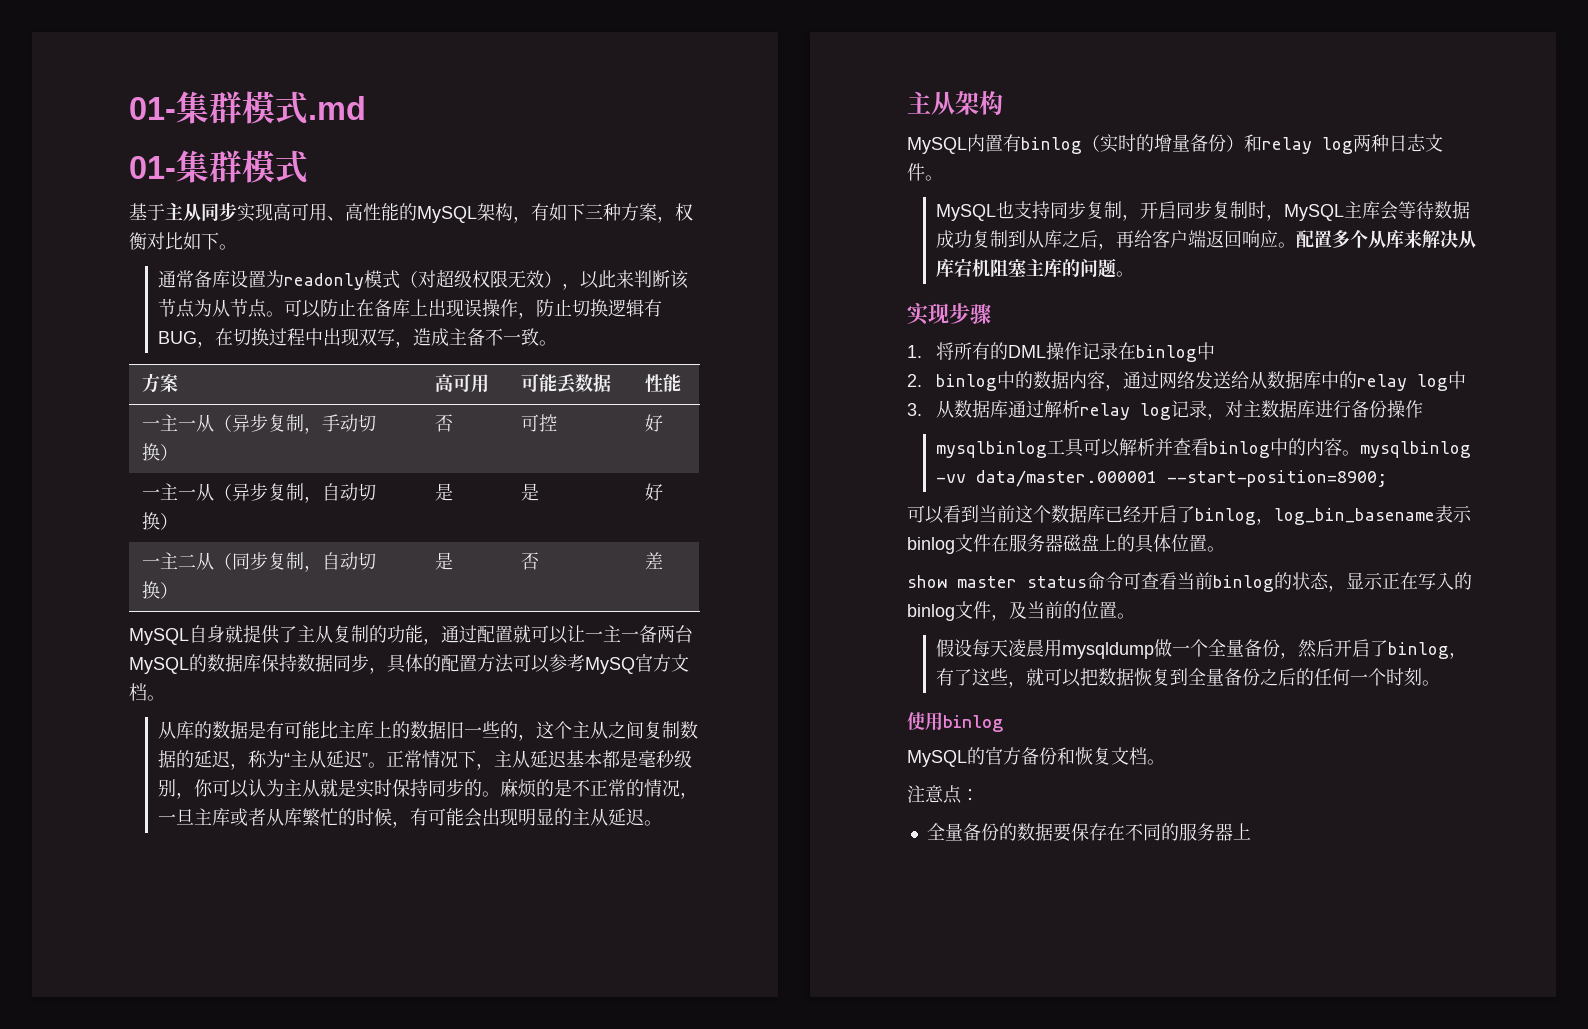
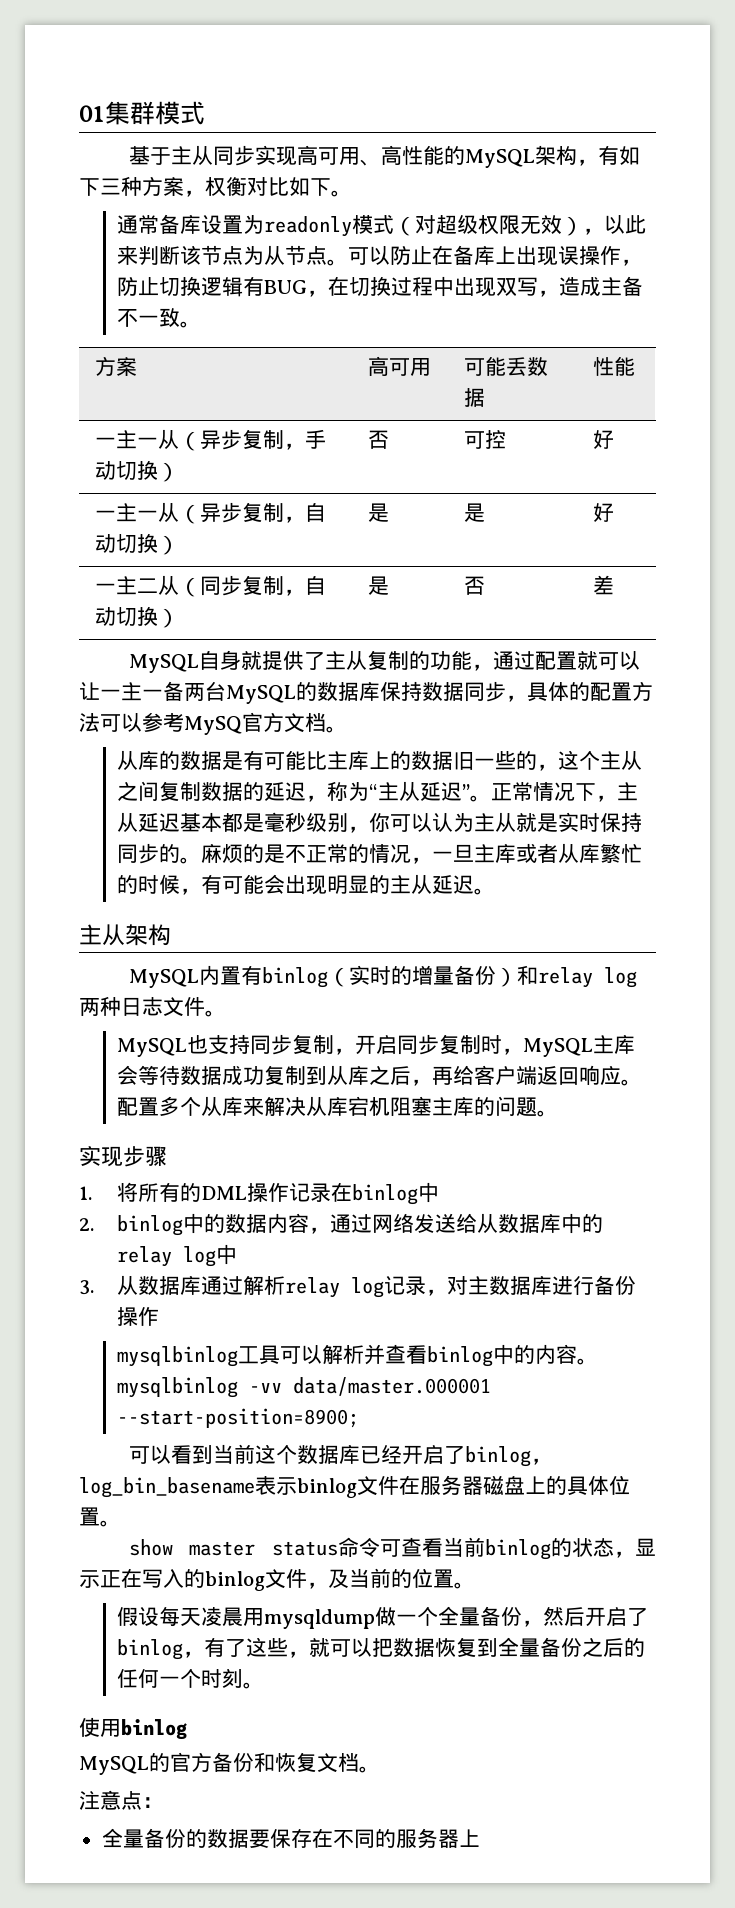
- 01-集群模式.md
- 01-集群模式
+ 01集群模式

